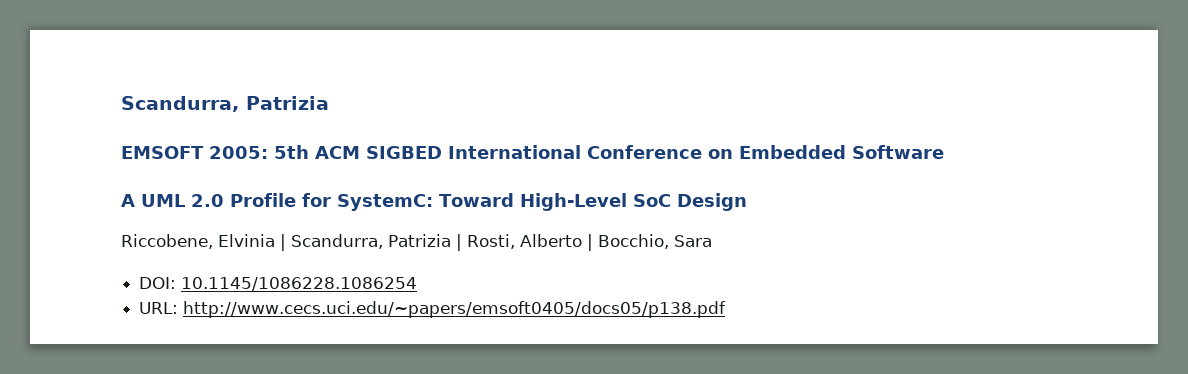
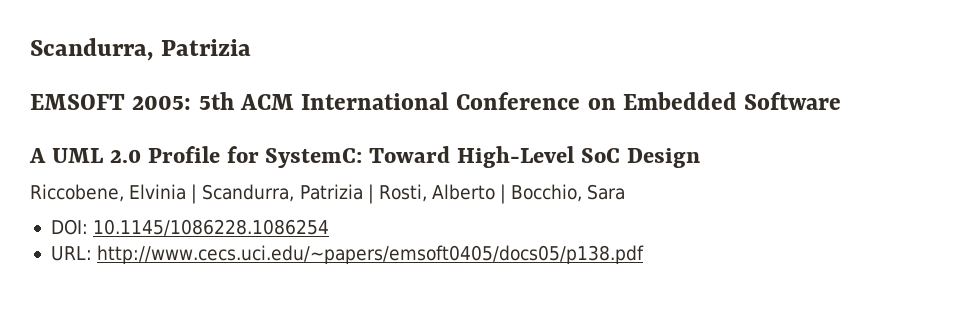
- EMSOFT 2005: 5th ACM SIGBED International Conference on Embedded Software
+ EMSOFT 2005: 5th ACM International Conference on Embedded Software

